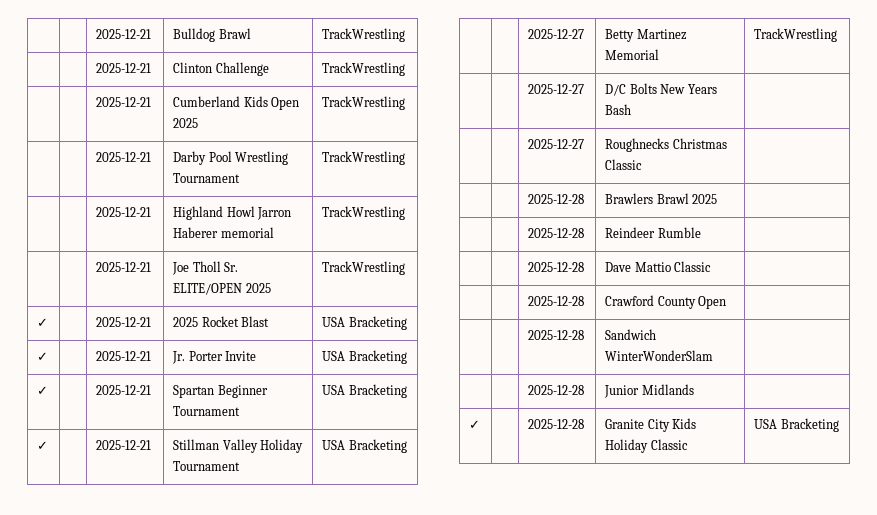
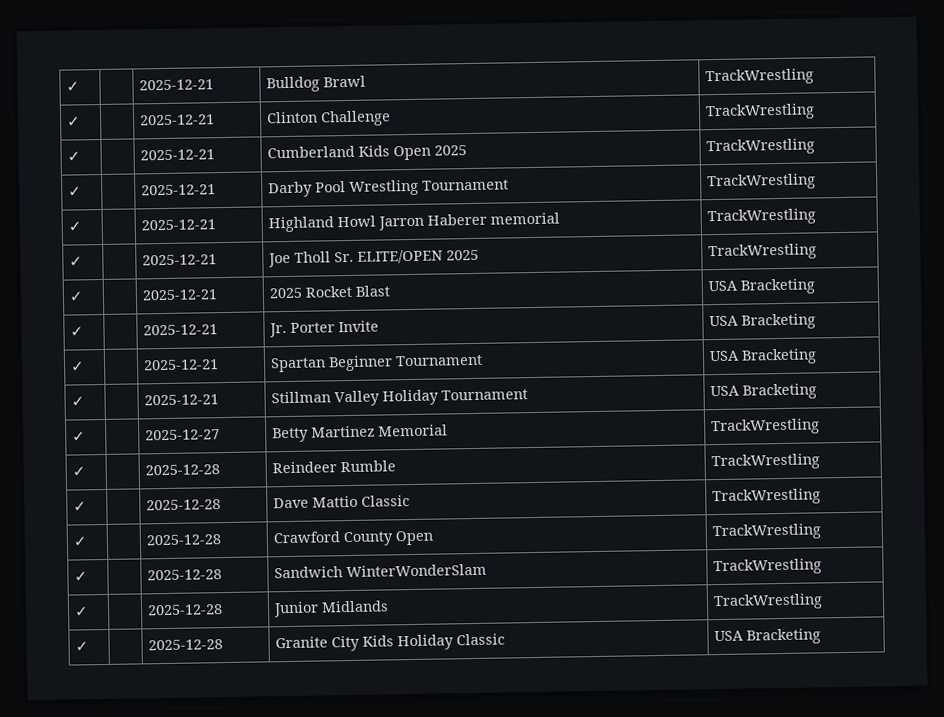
- | | 2025-12-21 | Bulldog Brawl | TrackWrestling
+ ✓ | | 2025-12-21 | Bulldog Brawl | TrackWrestling
- | | 2025-12-21 | Clinton Challenge | TrackWrestling
+ ✓ | | 2025-12-21 | Clinton Challenge | TrackWrestling
- | | 2025-12-21 | Cumberland Kids Open 2025 | TrackWrestling
+ ✓ | | 2025-12-21 | Cumberland Kids Open 2025 | TrackWrestling
- | | 2025-12-21 | Darby Pool Wrestling Tournament | TrackWrestling
+ ✓ | | 2025-12-21 | Darby Pool Wrestling Tournament | TrackWrestling
- | | 2025-12-21 | Highland Howl Jarron Haberer memorial | TrackWrestling
+ ✓ | | 2025-12-21 | Highland Howl Jarron Haberer memorial | TrackWrestling
- | | 2025-12-21 | Joe Tholl Sr. ELITE/OPEN 2025 | TrackWrestling
+ ✓ | | 2025-12-21 | Joe Tholl Sr. ELITE/OPEN 2025 | TrackWrestling
- | | 2025-12-27 | Betty Martinez Memorial | TrackWrestling
+ ✓ | | 2025-12-27 | Betty Martinez Memorial | TrackWrestling
- | | 2025-12-27 | D/C Bolts New Years Bash |
- | | 2025-12-27 | Roughnecks Christmas Classic |
- | | 2025-12-28 | Brawlers Brawl 2025 |
- | | 2025-12-28 | Reindeer Rumble |
- | | 2025-12-28 | Dave Mattio Classic |
- | | 2025-12-28 | Crawford County Open |
- | | 2025-12-28 | Sandwich WinterWonderSlam |
- | | 2025-12-28 | Junior Midlands |
+ ✓ | | 2025-12-28 | Reindeer Rumble | TrackWrestling
+ ✓ | | 2025-12-28 | Dave Mattio Classic | TrackWrestling
+ ✓ | | 2025-12-28 | Crawford County Open | TrackWrestling
+ ✓ | | 2025-12-28 | Sandwich WinterWonderSlam | TrackWrestling
+ ✓ | | 2025-12-28 | Junior Midlands | TrackWrestling

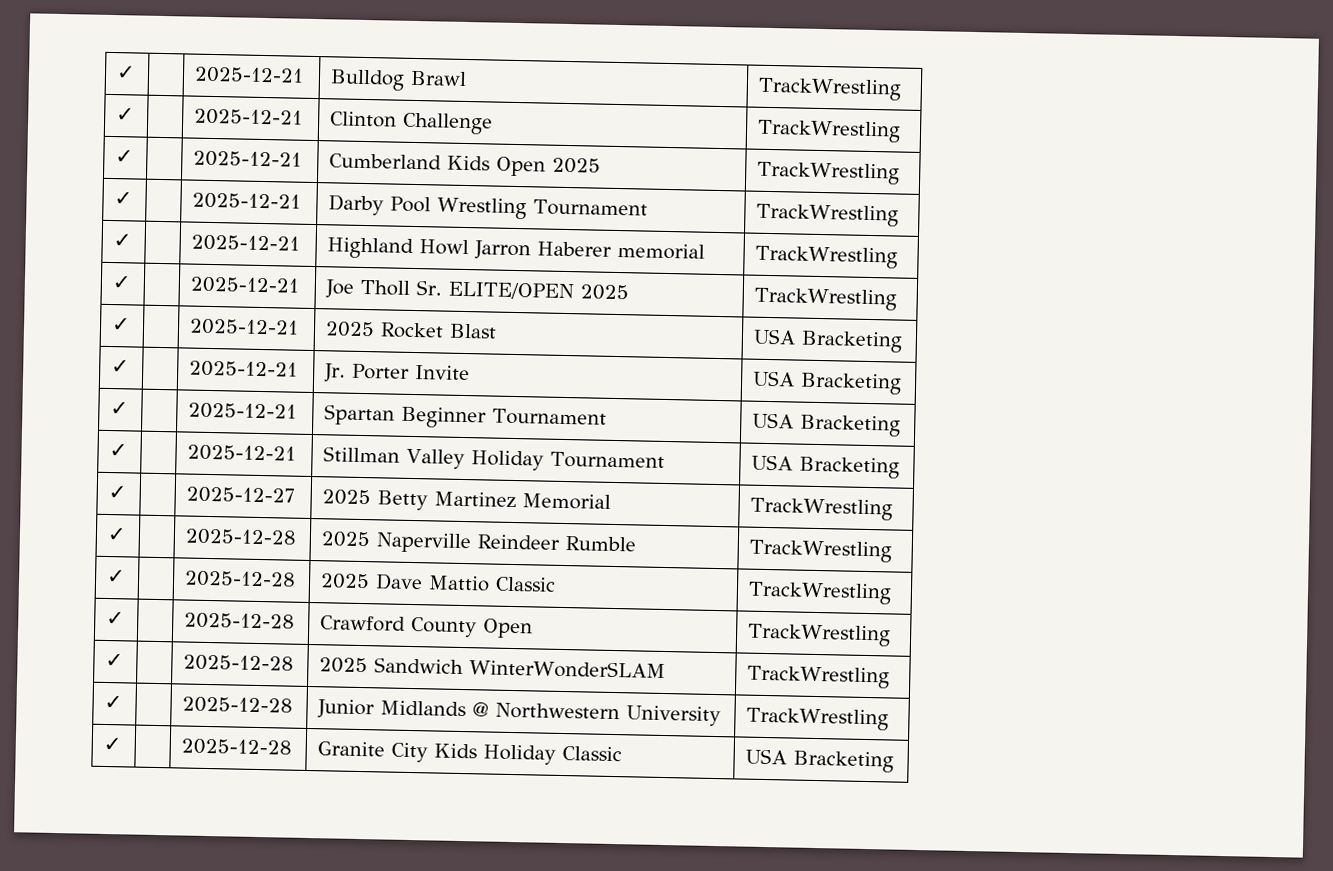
- ✓ | | 2025-12-27 | Betty Martinez Memorial | TrackWrestling
+ ✓ | | 2025-12-27 | 2025 Betty Martinez Memorial | TrackWrestling
- ✓ | | 2025-12-28 | Reindeer Rumble | TrackWrestling
+ ✓ | | 2025-12-28 | 2025 Naperville Reindeer Rumble | TrackWrestling
- ✓ | | 2025-12-28 | Dave Mattio Classic | TrackWrestling
+ ✓ | | 2025-12-28 | 2025 Dave Mattio Classic | TrackWrestling
- ✓ | | 2025-12-28 | Sandwich WinterWonderSlam | TrackWrestling
+ ✓ | | 2025-12-28 | 2025 Sandwich WinterWonderSLAM | TrackWrestling
- ✓ | | 2025-12-28 | Junior Midlands | TrackWrestling
+ ✓ | | 2025-12-28 | Junior Midlands @ Northwestern University | TrackWrestling

